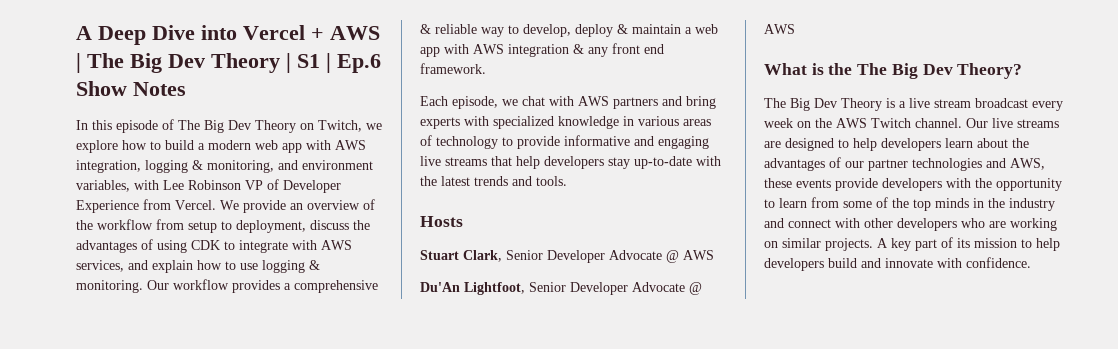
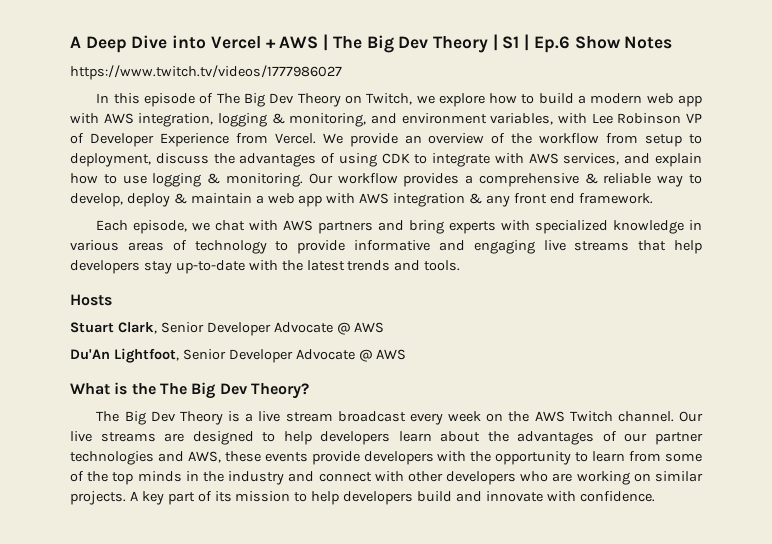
+ https://www.twitch.tv/videos/1777986027

